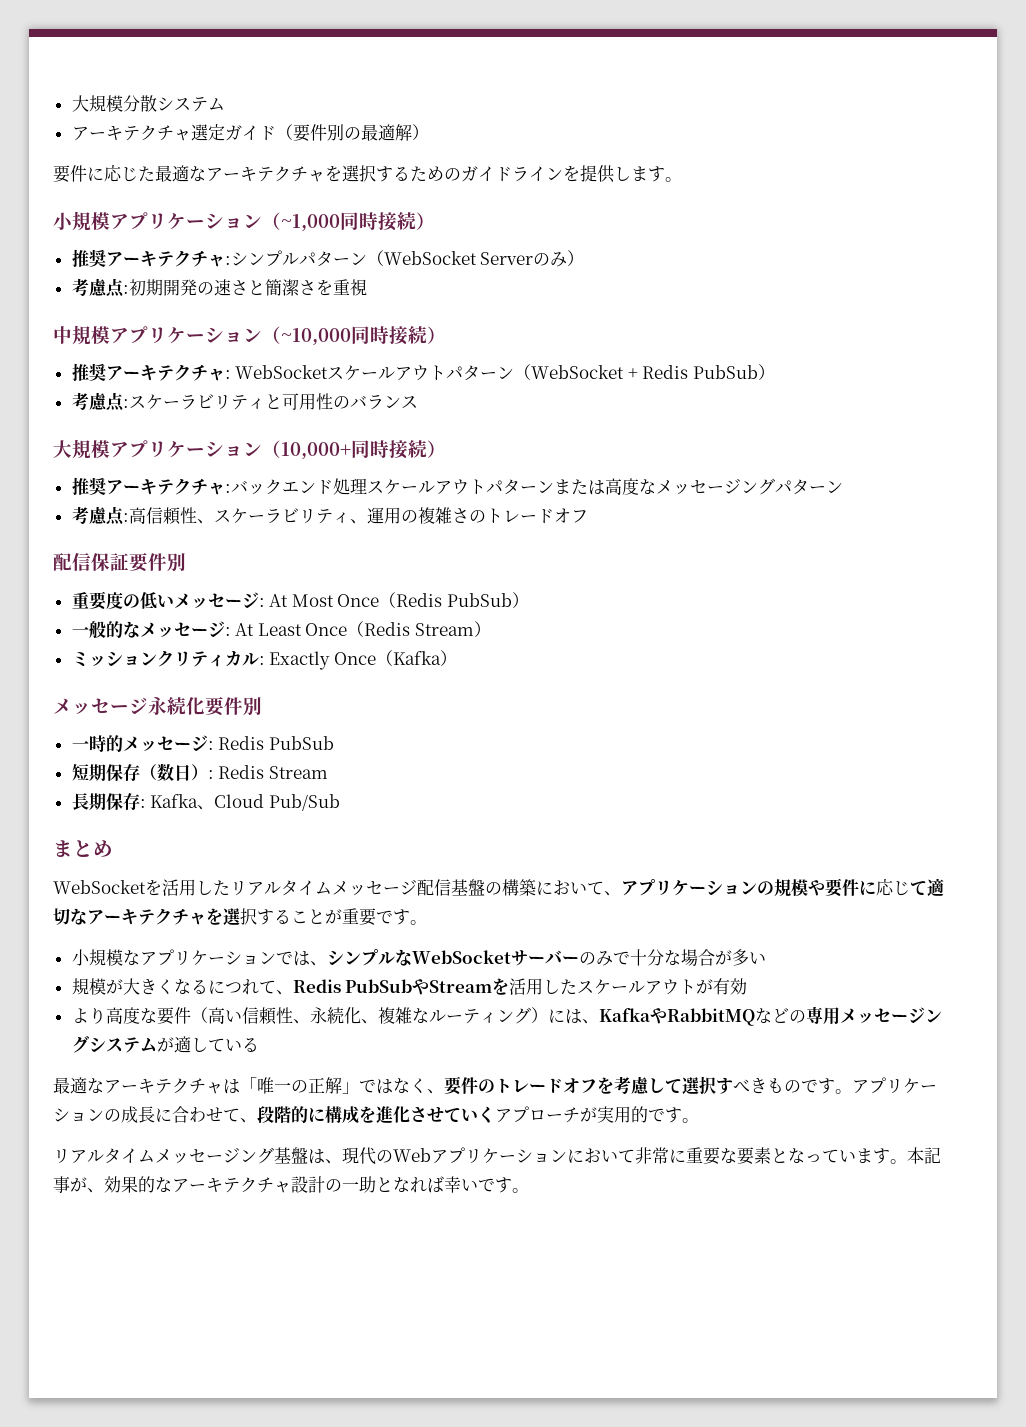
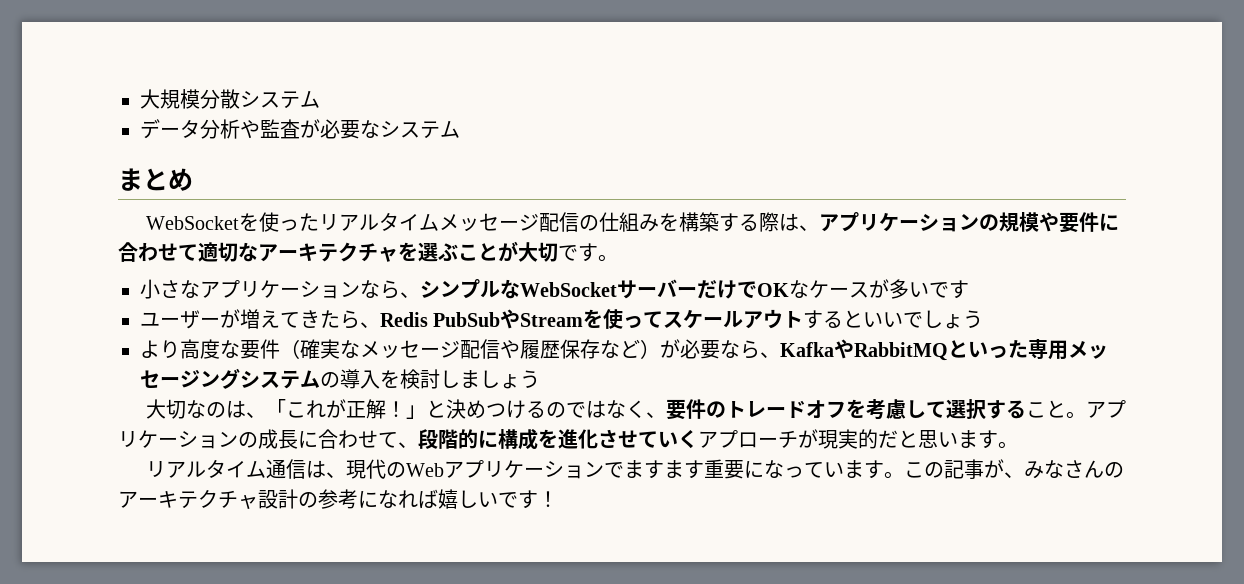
- アーキテクチャ選定ガイド（要件別の最適解）
- 要件に応じた最適なアーキテクチャを選択するためのガイドラインを提供します。
- 小規模アプリケーション（~1,000同時接続）
- 推奨アーキテクチャ:シンプルパターン（WebSocket Serverのみ）
- 考慮点:初期開発の速さと簡潔さを重視
- 中規模アプリケーション（~10,000同時接続）
- 推奨アーキテクチャ: WebSocketスケールアウトパターン（WebSocket + Redis PubSub）
- 考慮点:スケーラビリティと可用性のバランス
- 大規模アプリケーション（10,000+同時接続）
- 推奨アーキテクチャ:バックエンド処理スケールアウトパターンまたは高度なメッセージングパターン
- 考慮点:高信頼性、スケーラビリティ、運用の複雑さのトレードオフ
- 配信保証要件別
- 重要度の低いメッセージ: At Most Once（Redis PubSub）
- 一般的なメッセージ: At Least Once（Redis Stream）
- ミッションクリティカル: Exactly Once（Kafka）
- メッセージ永続化要件別
- 一時的メッセージ: Redis PubSub
- 短期保存（数日）: Redis Stream
- 長期保存: Kafka、Cloud Pub/Sub
+ データ分析や監査が必要なシステム
- WebSocketを活用したリアルタイムメッセージ配信基盤の構築において、アプリケーションの規模や要件に応じて適切なアーキテクチャを選択することが重要です。
+ WebSocketを使ったリアルタイムメッセージ配信の仕組みを構築する際は、アプリケーションの規模や要件に合わせて適切なアーキテクチャを選ぶことが大切です。
- 小規模なアプリケーションでは、シンプルなWebSocketサーバーのみで十分な場合が多い
- 規模が大きくなるにつれて、Redis PubSubやStreamを活用したスケールアウトが有効
+ 小さなアプリケーションなら、シンプルなWebSocketサーバーだけでOKなケースが多いです
+ ユーザーが増えてきたら、Redis PubSubやStreamを使ってスケールアウトするといいでしょう
- より高度な要件（高い信頼性、永続化、複雑なルーティング）には、KafkaやRabbitMQなどの専用メッセージングシステムが適している
- 最適なアーキテクチャは「唯一の正解」ではなく、要件のトレードオフを考慮して選択すべきものです。
+ より高度な要件（確実なメッセージ配信や履歴保存など）が必要なら、KafkaやRabbitMQといった専用メッセージングシステムの導入を検討しましょう
+ 大切なのは、「これが正解！」と決めつけるのではなく、要件のトレードオフを考慮して選択すること。
- アプリケーションの成長に合わせて、段階的に構成を進化させていくアプローチが実用的です。
+ アプリケーションの成長に合わせて、段階的に構成を進化させていくアプローチが現実的だと思います。
- リアルタイムメッセージング基盤は、現代のWebアプリケーションにおいて非常に重要な要素となっています。
+ リアルタイム通信は、現代のWebアプリケーションでますます重要になっています。
- 本記事が、効果的なアーキテクチャ設計の一助となれば幸いです。
+ この記事が、みなさんのアーキテクチャ設計の参考になれば嬉しいです！

